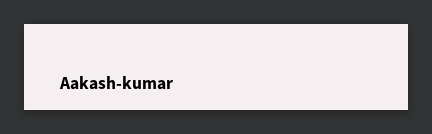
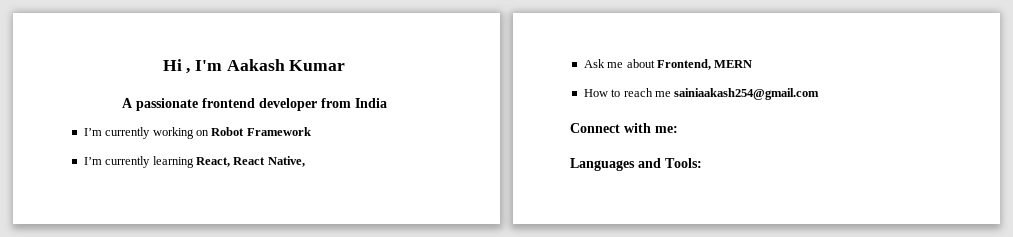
- Aakash-kumar
+ Hi , I'm Aakash Kumar
+ A passionate frontend developer from India
+ I’m currently working on Robot Framework
+ I’m currently learning React, React Native,
+ Ask me about Frontend, MERN
+ How to reach me sainiaakash254@gmail.com
+ Connect with me:
+ Languages and Tools:

